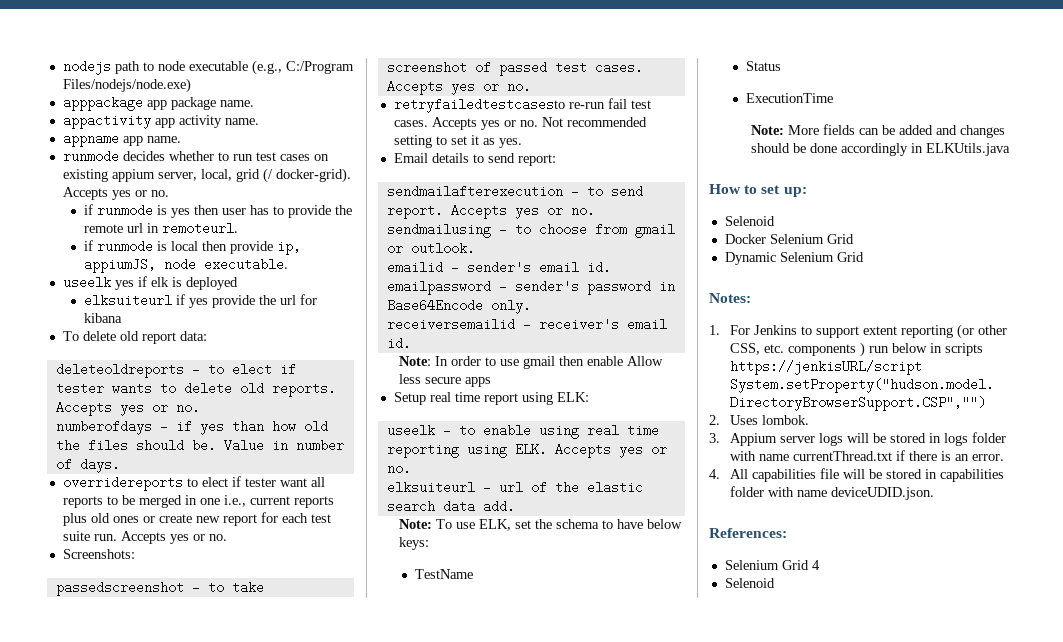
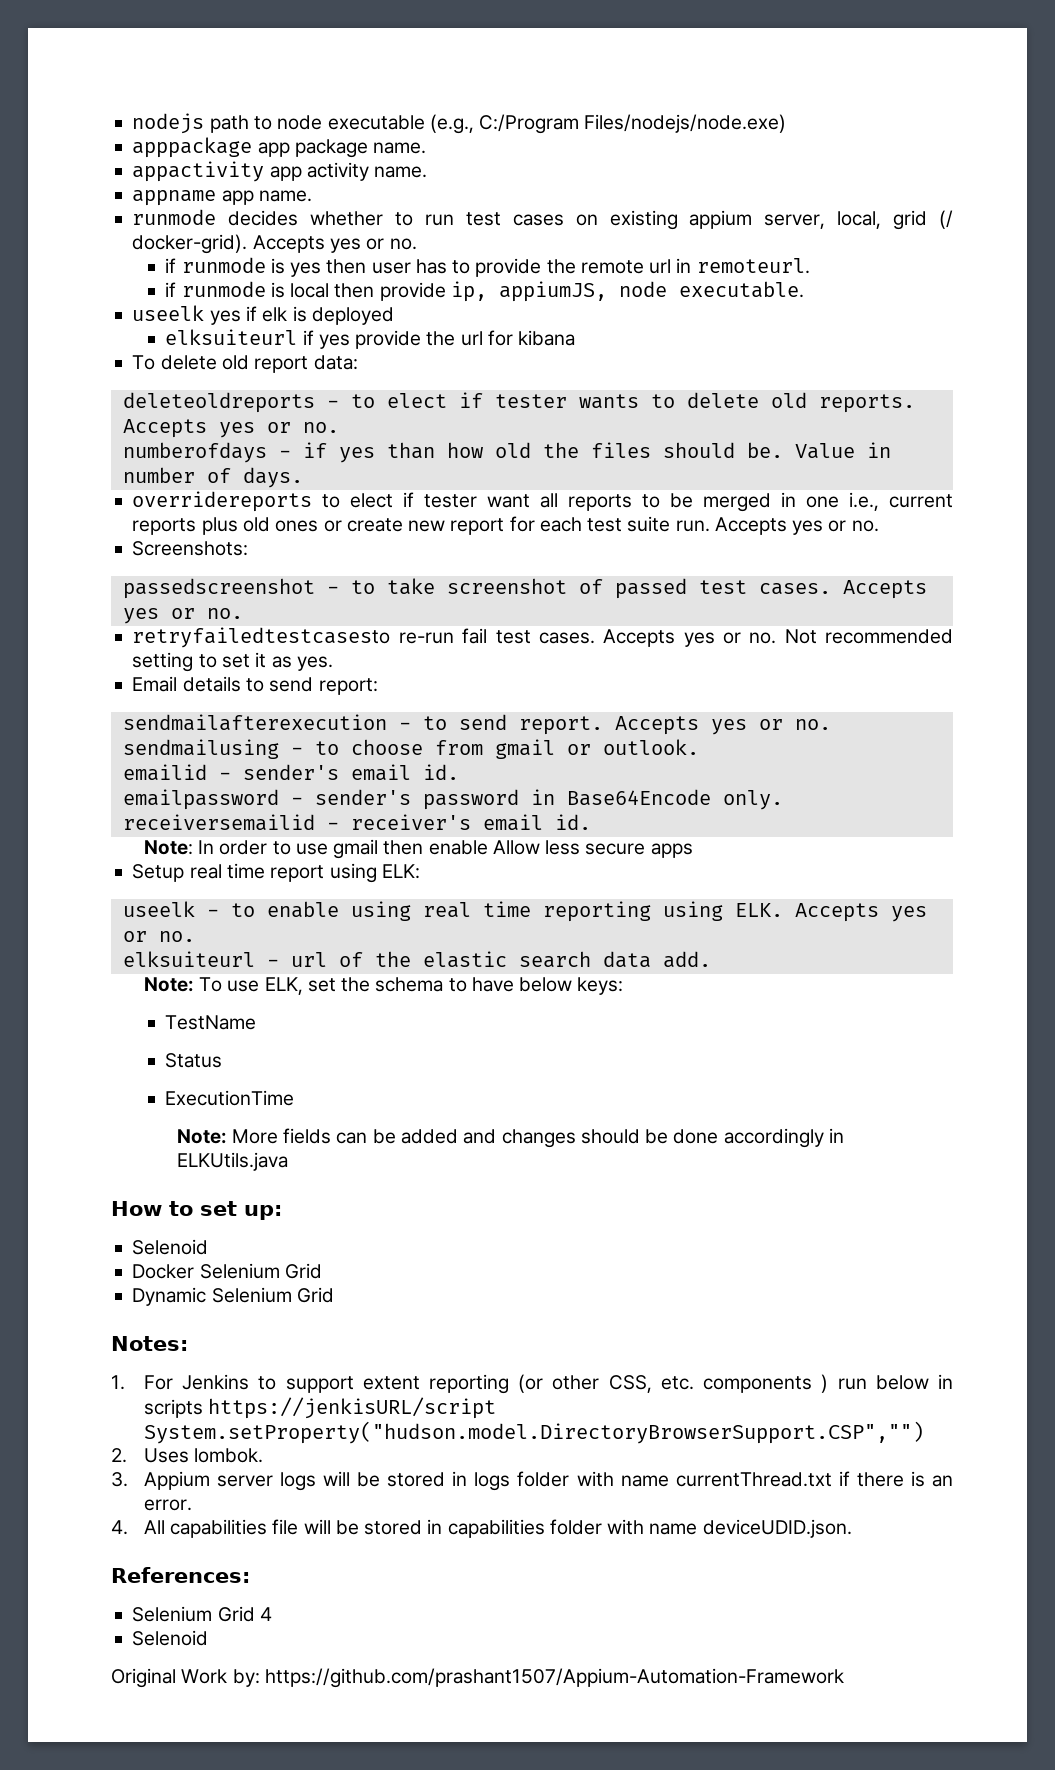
+ Original Work by: https://github.com/prashant1507/Appium-Automation-Framework

